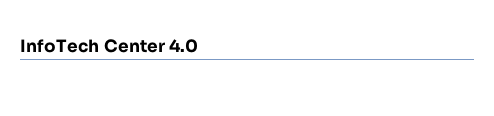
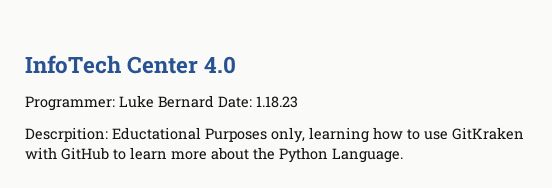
+ Programmer: Luke Bernard Date: 1.18.23
+ Descrpition: Eductational Purposes only, learning how to use GitKraken with GitHub to learn more about the Python Language.

